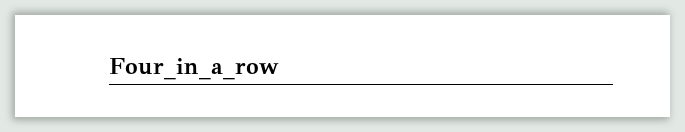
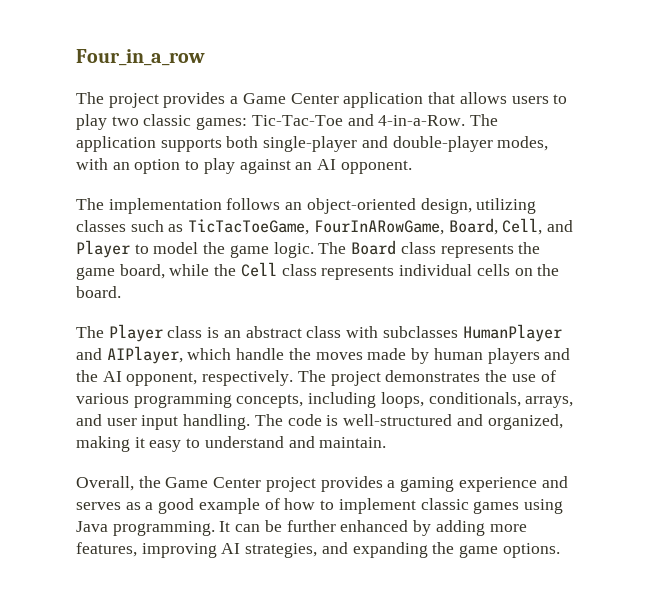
+ The project provides a Game Center application that allows users to play two classic games: Tic-Tac-Toe and 4-in-a-Row. The application supports both single-player and double-player modes, with an option to play against an AI opponent.
+ The implementation follows an object-oriented design, utilizing classes such as TicTacToeGame, FourInARowGame, Board, Cell, and Player to model the game logic. The Board class represents the game board, while the Cell class represents individual cells on the board.
+ The Player class is an abstract class with subclasses HumanPlayer and AIPlayer, which handle the moves made by human players and the AI opponent, respectively. The project demonstrates the use of various programming concepts, including loops, conditionals, arrays, and user input handling. The code is well-structured and organized, making it easy to understand and maintain.
+ Overall, the Game Center project provides a gaming experience and serves as a good example of how to implement classic games using Java programming. It can be further enhanced by adding more features, improving AI strategies, and expanding the game options.

